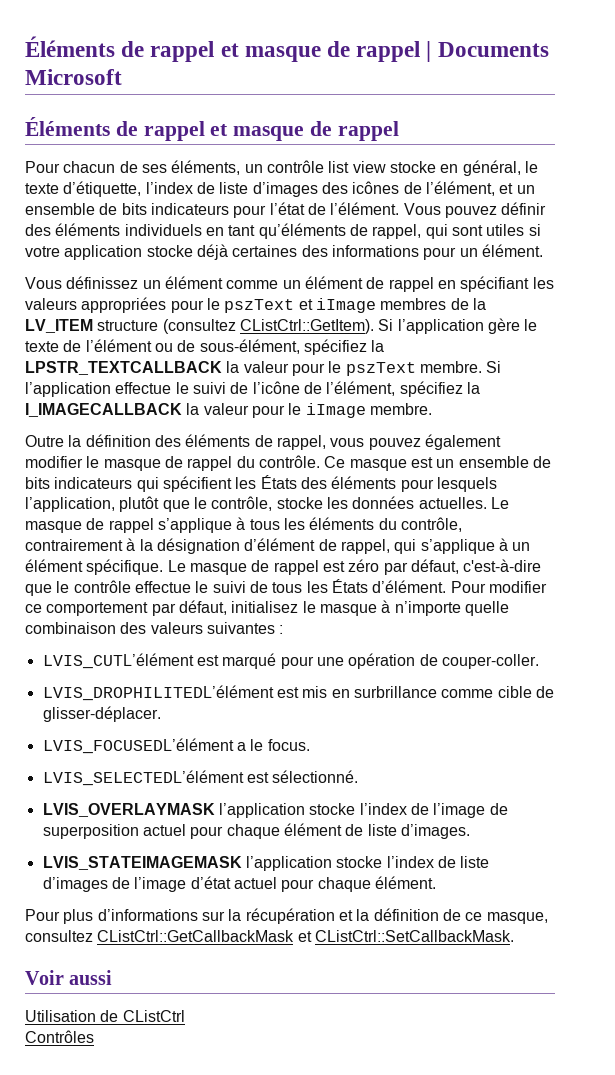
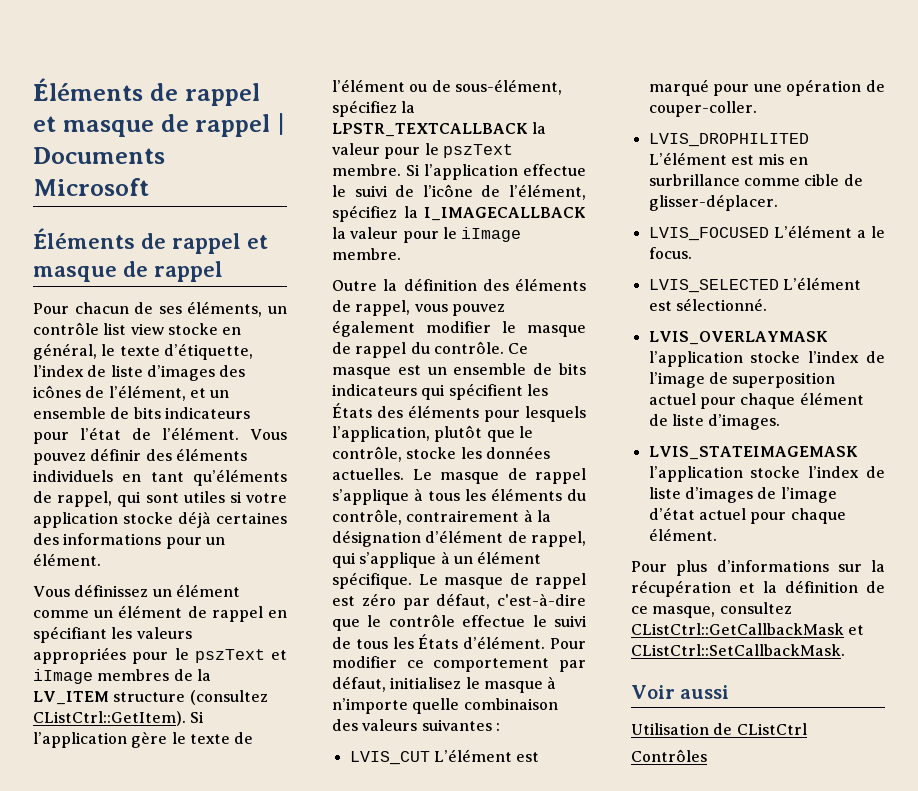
- LVIS_CUTL’élément est marqué pour une opération de couper-coller.
+ LVIS_CUT L’élément est marqué pour une opération de couper-coller.
- LVIS_DROPHILITEDL’élément est mis en surbrillance comme cible de glisser-déplacer.
+ LVIS_DROPHILITED L’élément est mis en surbrillance comme cible de glisser-déplacer.
- LVIS_FOCUSEDL’élément a le focus.
+ LVIS_FOCUSED L’élément a le focus.
- LVIS_SELECTEDL’élément est sélectionné.
+ LVIS_SELECTED L’élément est sélectionné.

